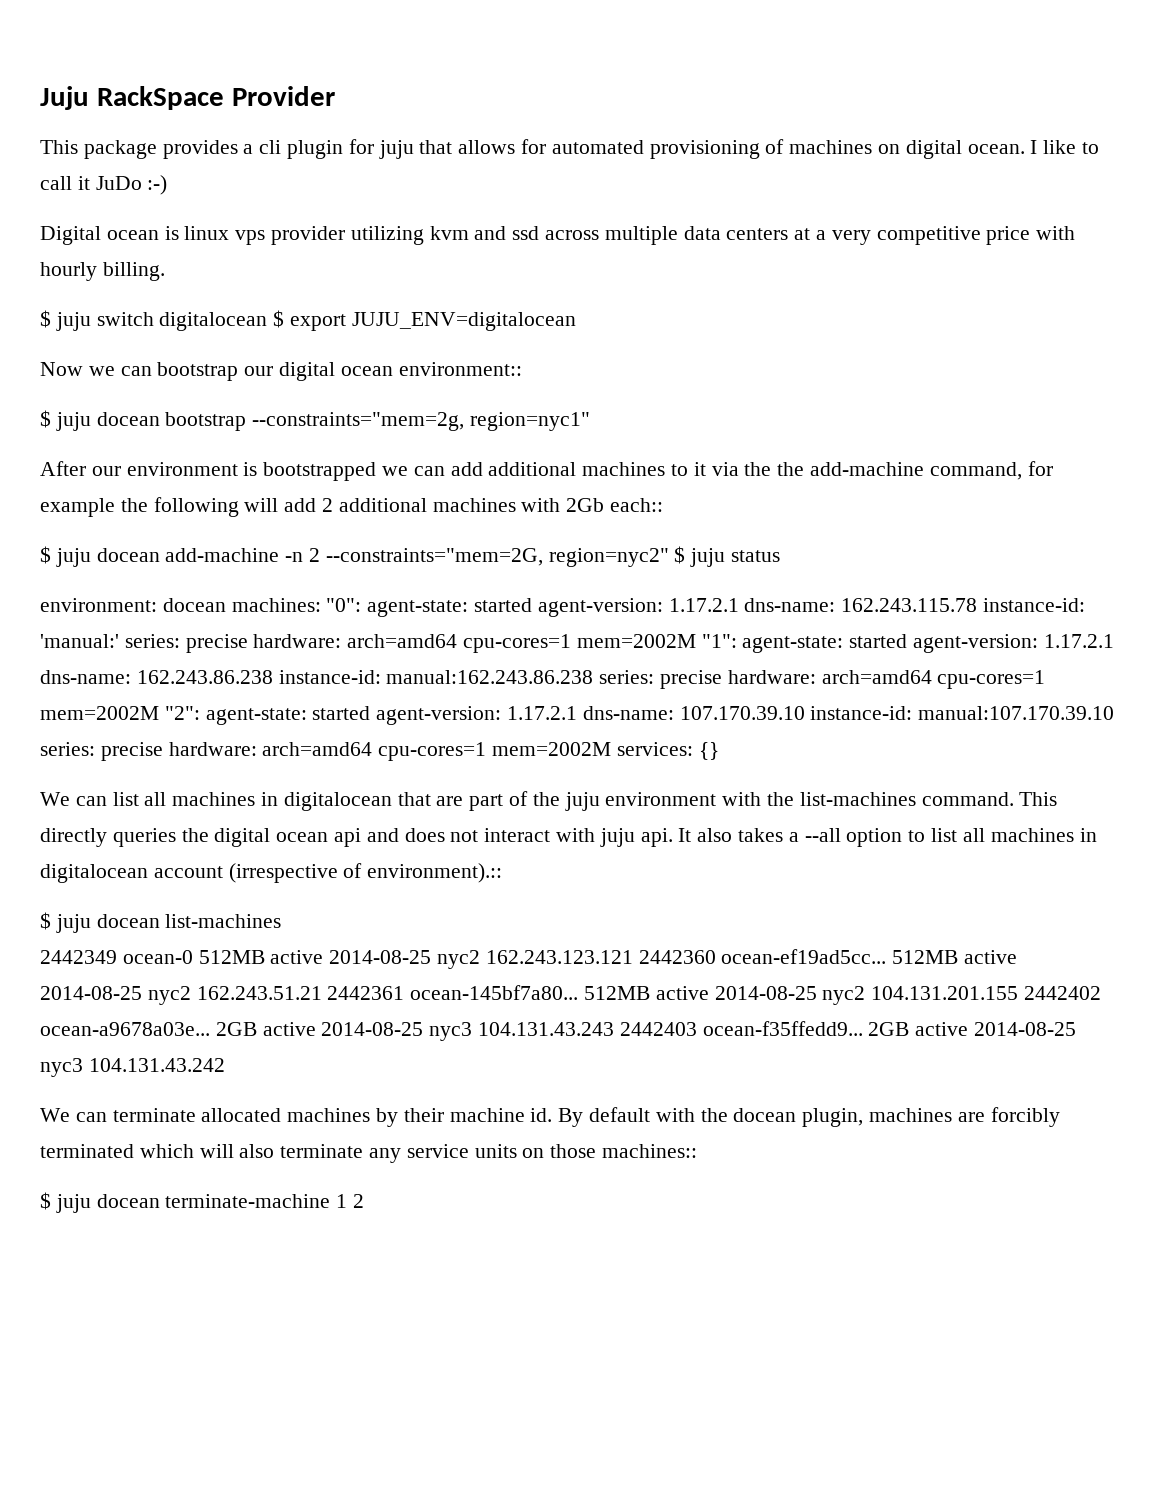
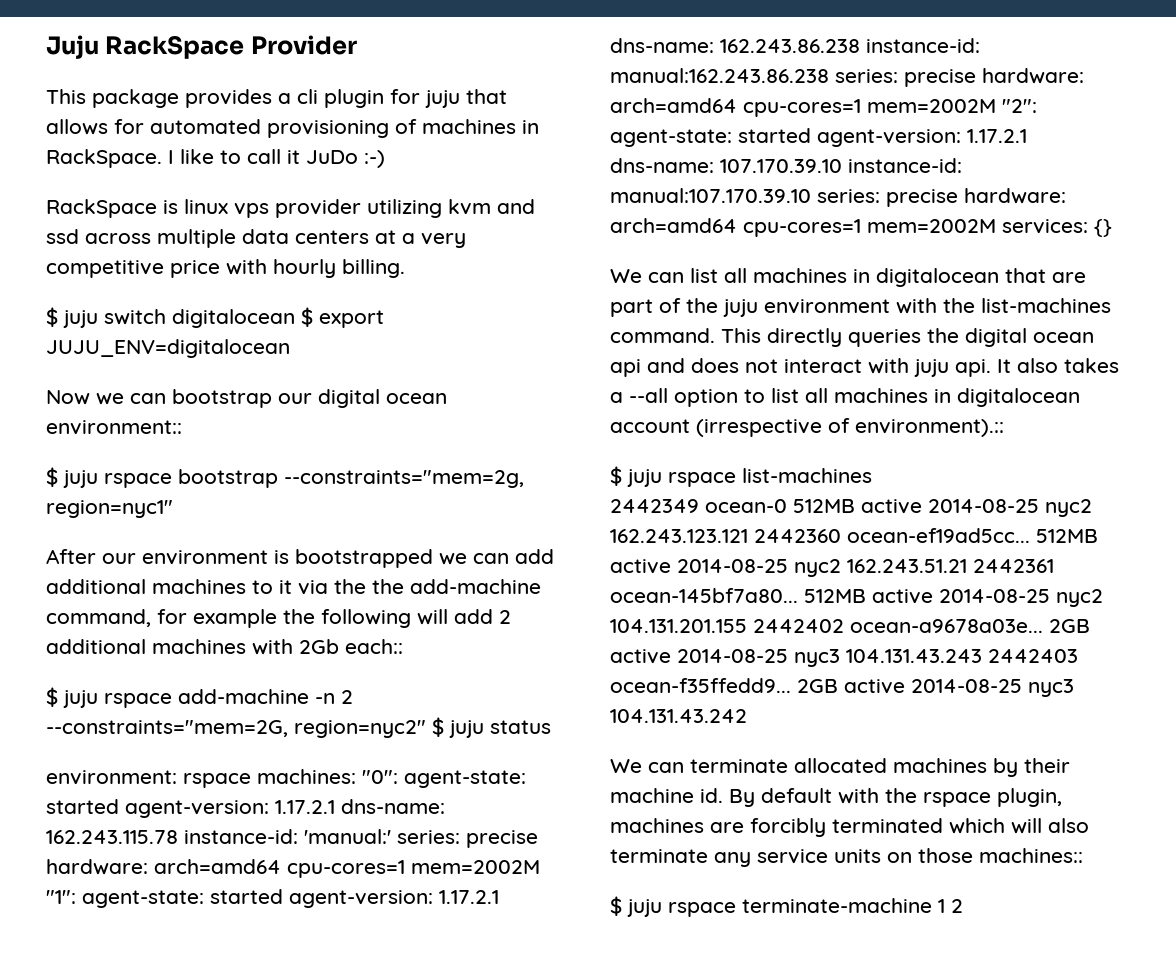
- This package provides a cli plugin for juju that allows for automated provisioning of machines on digital ocean.
+ This package provides a cli plugin for juju that allows for automated provisioning of machines in RackSpace.
- Digital ocean is linux vps provider utilizing kvm and ssd across multiple data centers at a very competitive price with hourly billing.
+ RackSpace is linux vps provider utilizing kvm and ssd across multiple data centers at a very competitive price with hourly billing.
- $ juju docean bootstrap --constraints="mem=2g, region=nyc1"
+ $ juju rspace bootstrap --constraints="mem=2g, region=nyc1"
- $ juju docean add-machine -n 2 --constraints="mem=2G, region=nyc2" $ juju status
+ $ juju rspace add-machine -n 2 --constraints="mem=2G, region=nyc2" $ juju status
- environment: docean machines: "0": agent-state: started agent-version: 1.17.2.1 dns-name: 162.243.115.78 instance-id: 'manual:' series: precise hardware: arch=amd64 cpu-cores=1 mem=2002M "1": agent-state: started agent-version: 1.17.2.1 dns-name: 162.243.86.238 instance-id: manual:162.243.86.238 series: precise hardware: arch=amd64 cpu-cores=1 mem=2002M "2": agent-state: started agent-version: 1.17.2.1 dns-name: 107.170.39.10 instance-id: manual:107.170.39.10 series: precise hardware: arch=amd64 cpu-cores=1 mem=2002M services: {}
+ environment: rspace machines: "0": agent-state: started agent-version: 1.17.2.1 dns-name: 162.243.115.78 instance-id: 'manual:' series: precise hardware: arch=amd64 cpu-cores=1 mem=2002M "1": agent-state: started agent-version: 1.17.2.1 dns-name: 162.243.86.238 instance-id: manual:162.243.86.238 series: precise hardware: arch=amd64 cpu-cores=1 mem=2002M "2": agent-state: started agent-version: 1.17.2.1 dns-name: 107.170.39.10 instance-id: manual:107.170.39.10 series: precise hardware: arch=amd64 cpu-cores=1 mem=2002M services: {}
- $ juju docean list-machines
+ $ juju rspace list-machines
- By default with the docean plugin, machines are forcibly terminated which will also terminate any service units on those machines::
+ By default with the rspace plugin, machines are forcibly terminated which will also terminate any service units on those machines::
- $ juju docean terminate-machine 1 2
+ $ juju rspace terminate-machine 1 2

